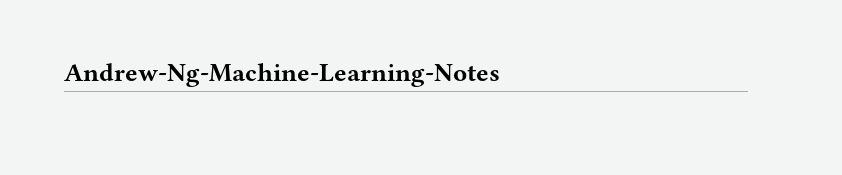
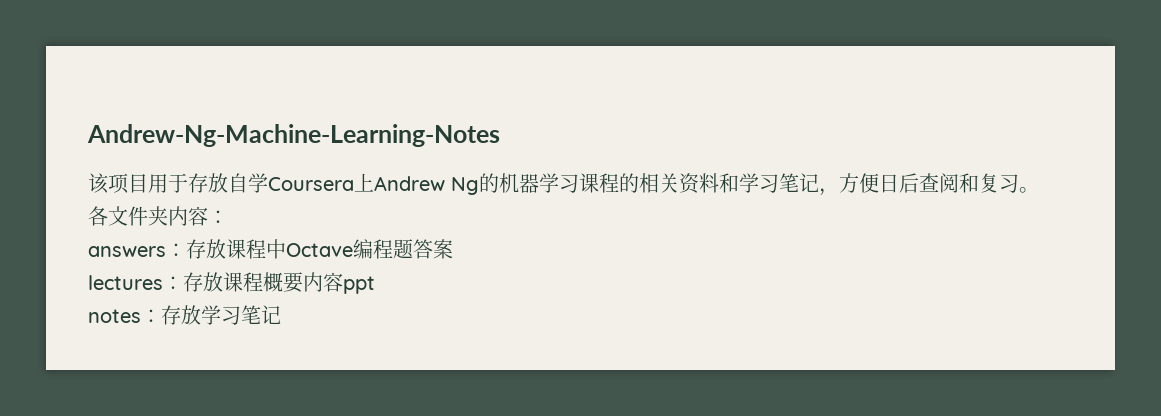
+ 该项目用于存放自学Coursera上Andrew Ng的机器学习课程的相关资料和学习笔记，方便日后查阅和复习。
+ 各文件夹内容：
+ answers：存放课程中Octave编程题答案
+ lectures：存放课程概要内容ppt
+ notes：存放学习笔记

